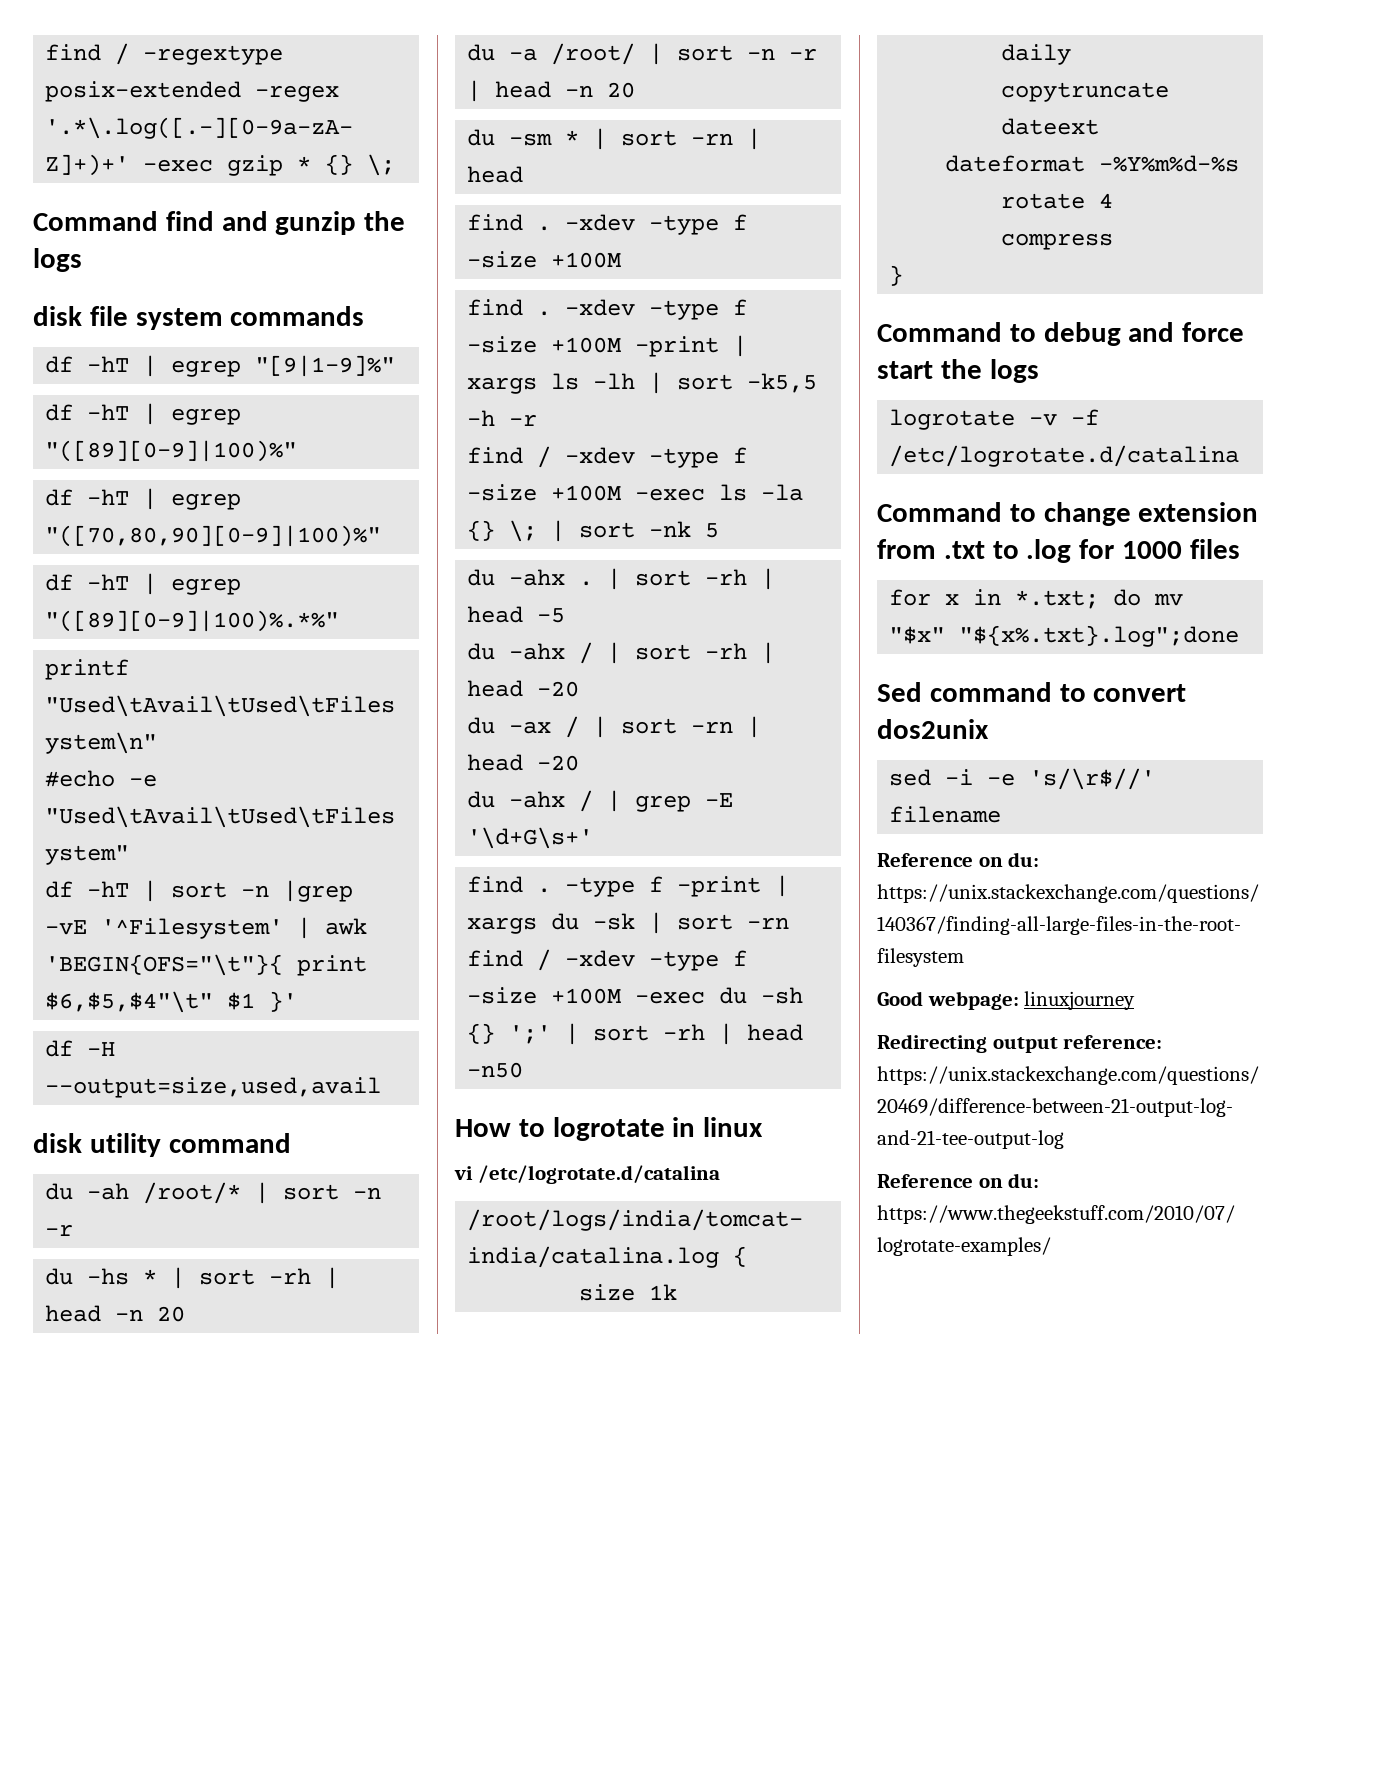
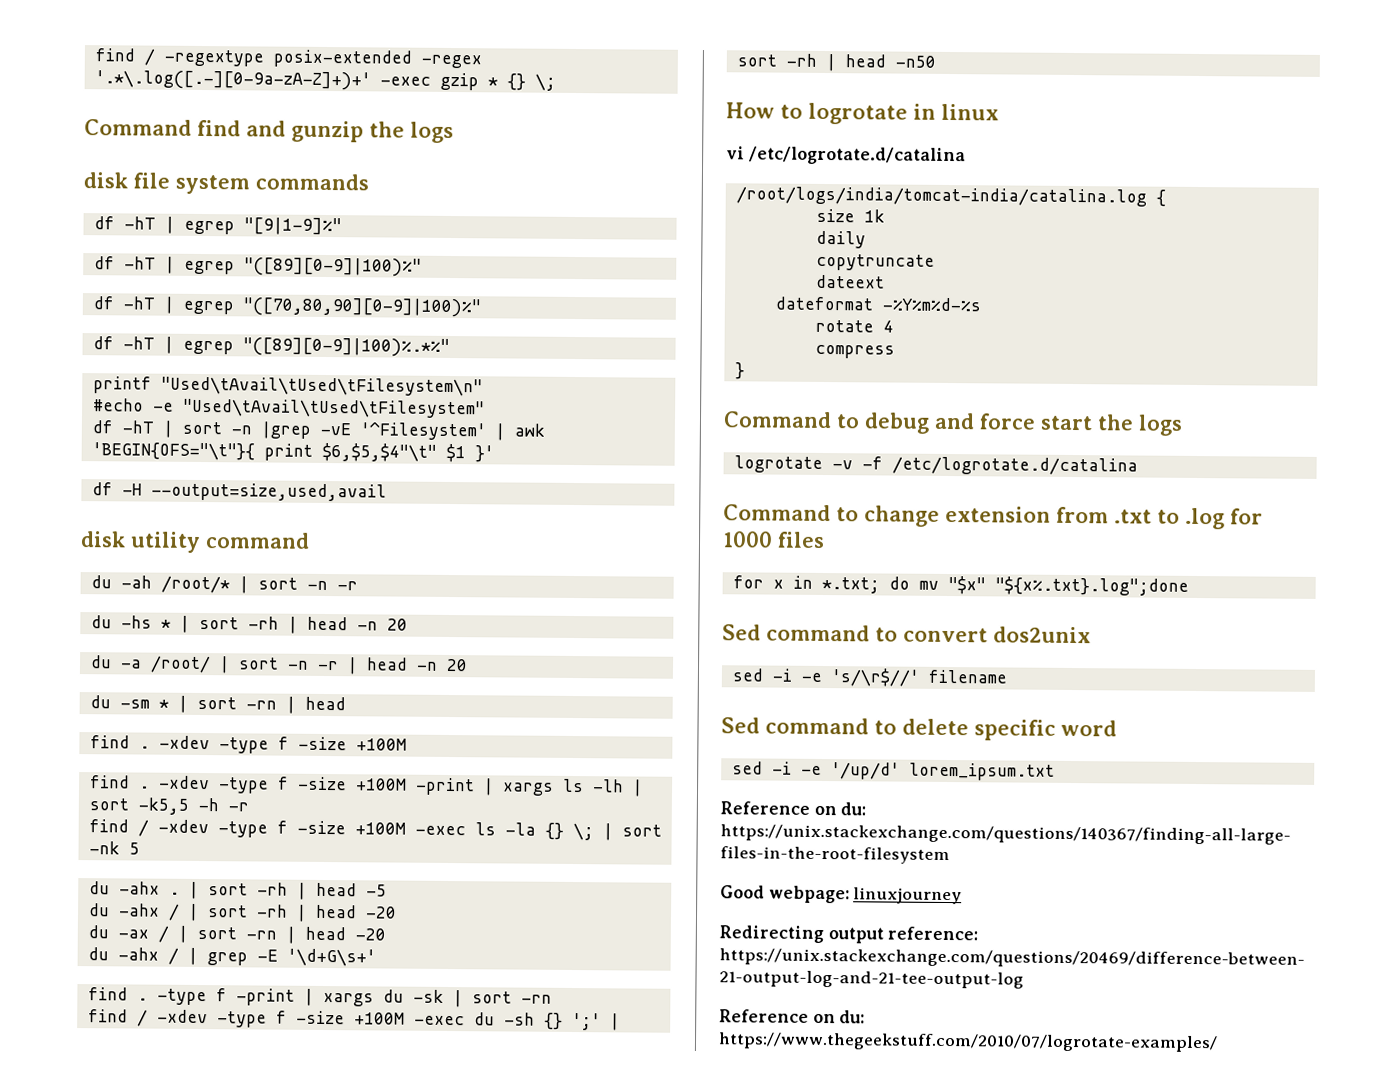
+ Sed command to delete specific word
+ sed -i -e '/up/d' lorem_ipsum.txt

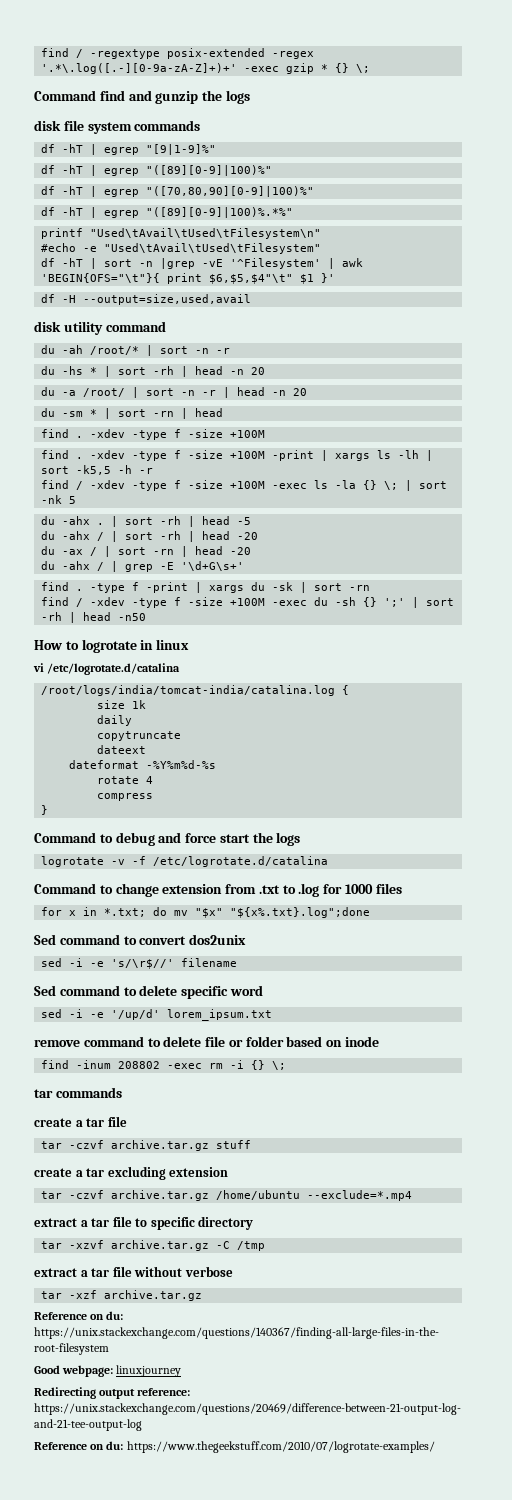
+ remove command to delete file or folder based on inode
+ find -inum 208802 -exec rm -i {} \;
+ tar commands
+ create a tar file
+ tar -czvf archive.tar.gz stuff
+ create a tar excluding extension
+ tar -czvf archive.tar.gz /home/ubuntu --exclude=*.mp4
+ extract a tar file to specific directory
+ tar -xzvf archive.tar.gz -C /tmp
+ extract a tar file without verbose
+ tar -xzf archive.tar.gz

